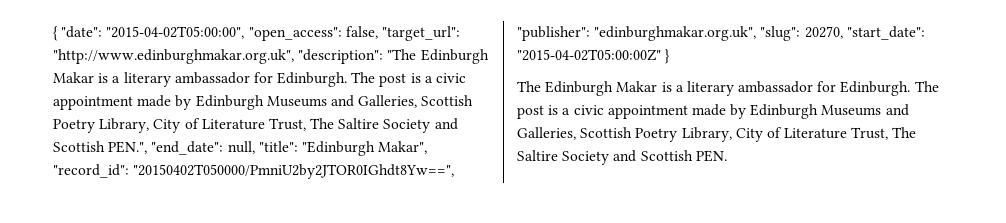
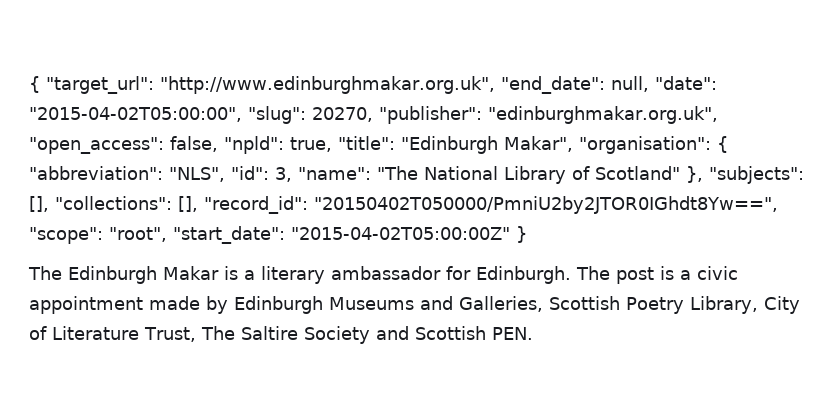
- { "date": "2015-04-02T05:00:00", "open_access": false, "target_url": "http://www.edinburghmakar.org.uk", "description": "The Edinburgh Makar is a literary ambassador for Edinburgh. The post is a civic appointment made by Edinburgh Museums and Galleries, Scottish Poetry Library, City of Literature Trust, The Saltire Society and Scottish PEN.", "end_date": null, "title": "Edinburgh Makar", "record_id": "20150402T050000/PmniU2by2JTOR0IGhdt8Yw==", "publisher": "edinburghmakar.org.uk", "slug": 20270, "start_date": "2015-04-02T05:00:00Z" }
+ { "target_url": "http://www.edinburghmakar.org.uk", "end_date": null, "date": "2015-04-02T05:00:00", "slug": 20270, "publisher": "edinburghmakar.org.uk", "open_access": false, "npld": true, "title": "Edinburgh Makar", "organisation": { "abbreviation": "NLS", "id": 3, "name": "The National Library of Scotland" }, "subjects": [], "collections": [], "record_id": "20150402T050000/PmniU2by2JTOR0IGhdt8Yw==", "scope": "root", "start_date": "2015-04-02T05:00:00Z" }

